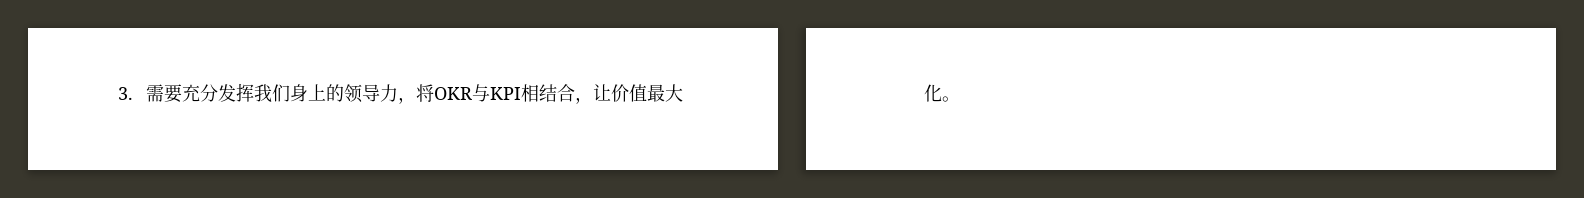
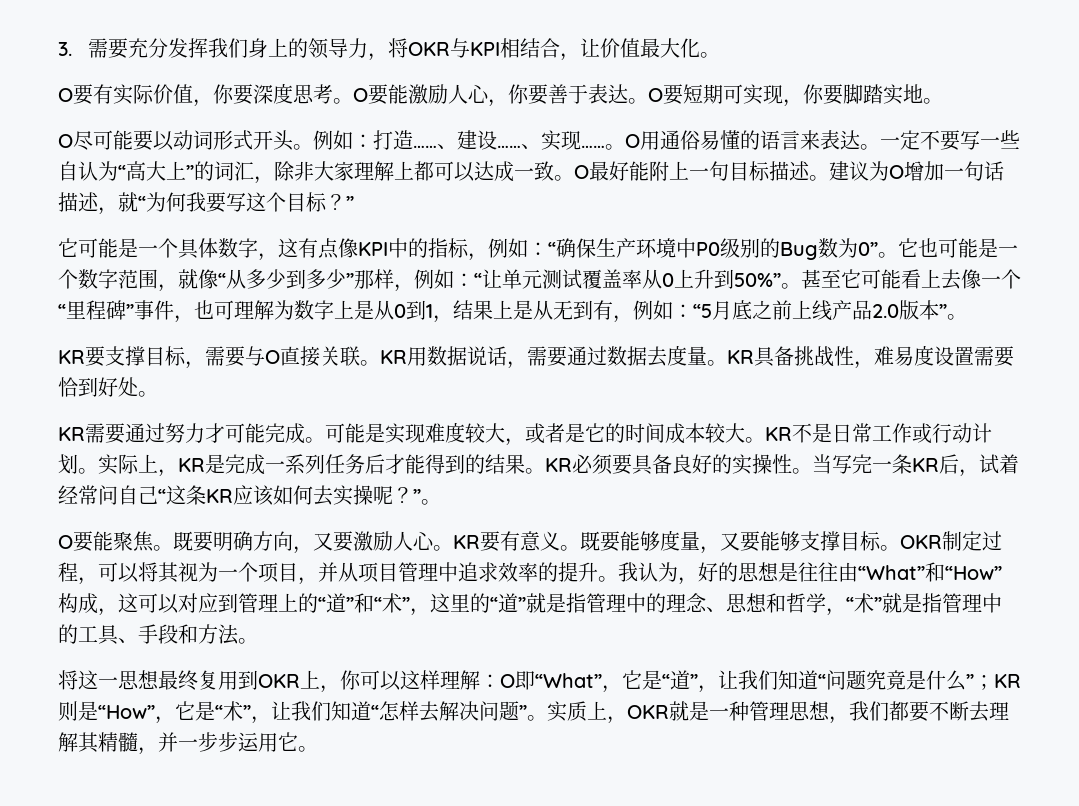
+ O要有实际价值，你要深度思考。O要能激励人心，你要善于表达。O要短期可实现，你要脚踏实地。
+ O尽可能要以动词形式开头。例如：打造……、建设……、实现……。O用通俗易懂的语言来表达。一定不要写一些自认为“高大上”的词汇，除非大家理解上都可以达成一致。O最好能附上一句目标描述。建议为O增加一句话描述，就“为何我要写这个目标？”
+ 它可能是一个具体数字，这有点像KPI中的指标，例如：“确保生产环境中P0级别的Bug数为0”。它也可能是一个数字范围，就像“从多少到多少”那样，例如：“让单元测试覆盖率从0上升到50%”。甚至它可能看上去像一个“里程碑”事件，也可理解为数字上是从0到1，结果上是从无到有，例如：“5月底之前上线产品2.0版本”。
+ KR要支撑目标，需要与O直接关联。KR用数据说话，需要通过数据去度量。KR具备挑战性，难易度设置需要恰到好处。
+ KR需要通过努力才可能完成。可能是实现难度较大，或者是它的时间成本较大。KR不是日常工作或行动计划。实际上，KR是完成一系列任务后才能得到的结果。KR必须要具备良好的实操性。当写完一条KR后，试着经常问自己“这条KR应该如何去实操呢？”。
+ O要能聚焦。既要明确方向，又要激励人心。KR要有意义。既要能够度量，又要能够支撑目标。OKR制定过程，可以将其视为一个项目，并从项目管理中追求效率的提升。我认为，好的思想是往往由“What”和“How”构成，这可以对应到管理上的“道”和“术”，这里的“道”就是指管理中的理念、思想和哲学，“术”就是指管理中的工具、手段和方法。
+ 将这一思想最终复用到OKR上，你可以这样理解：O即“What”，它是“道”，让我们知道“问题究竟是什么”；KR则是“How”，它是“术”，让我们知道“怎样去解决问题”。实质上，OKR就是一种管理思想，我们都要不断去理解其精髓，并一步步运用它。

